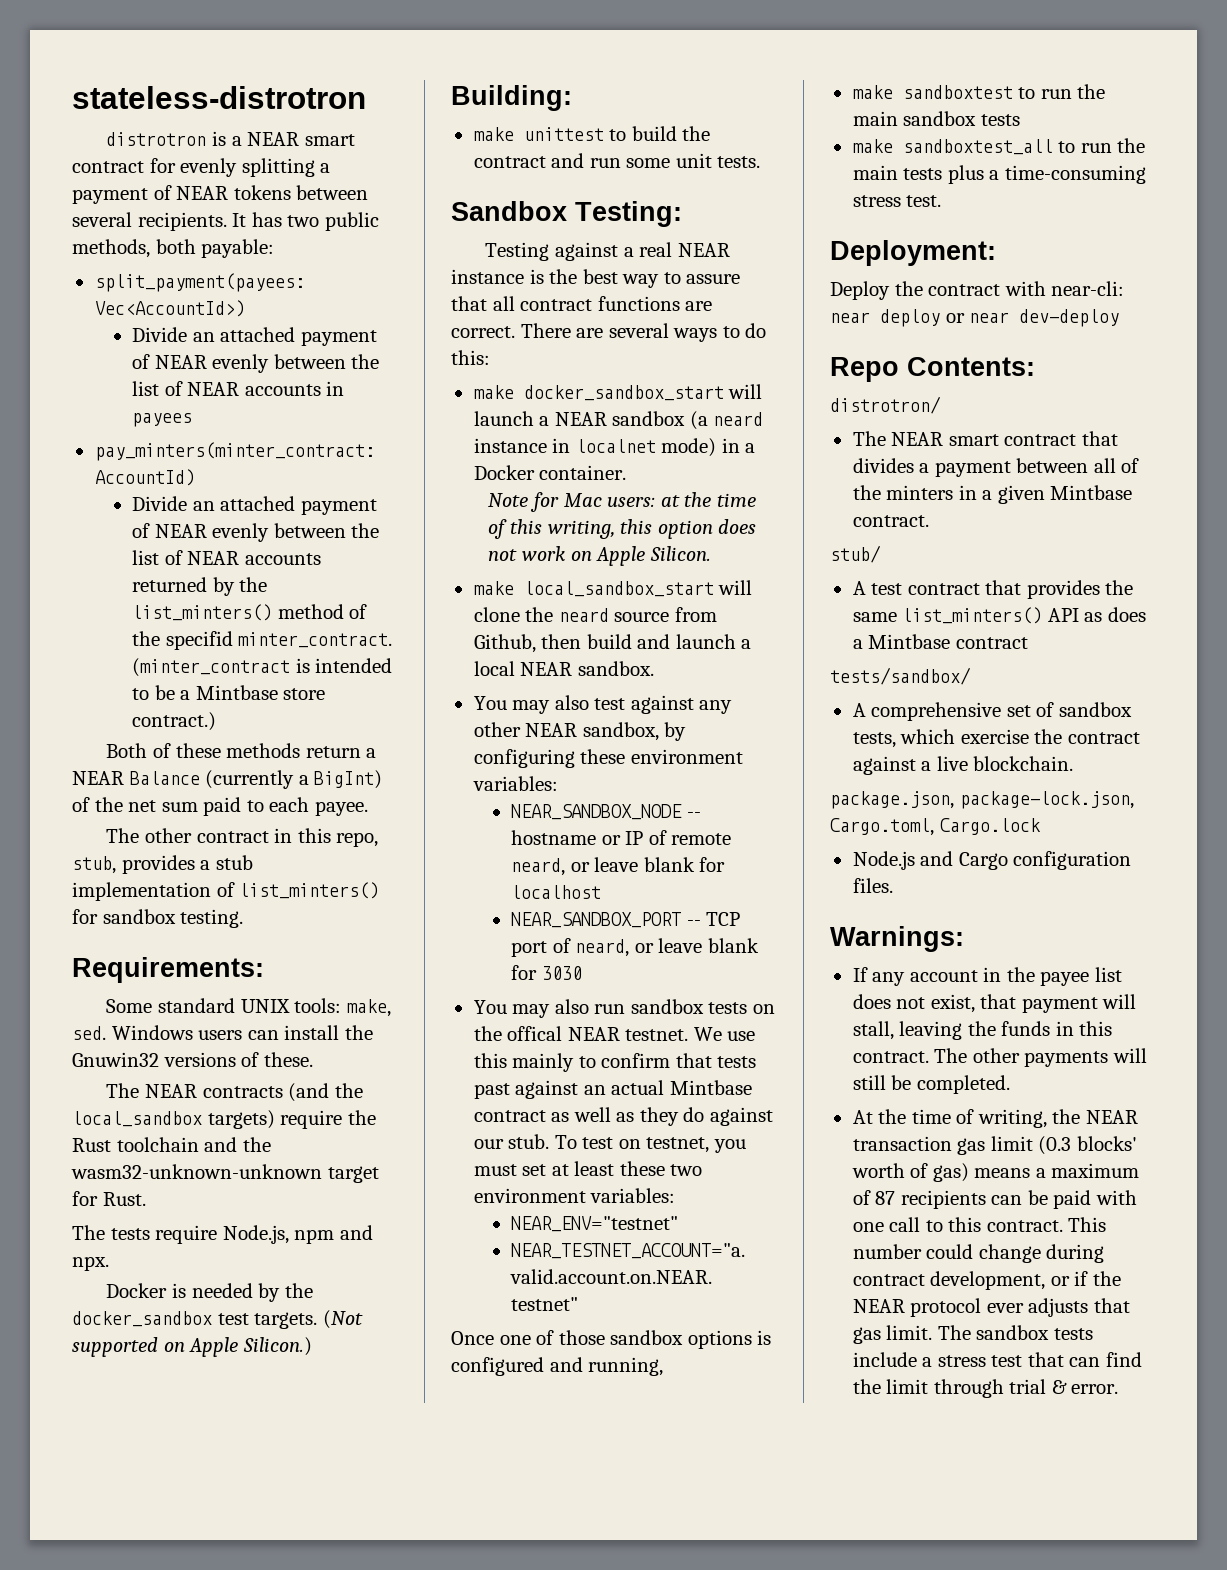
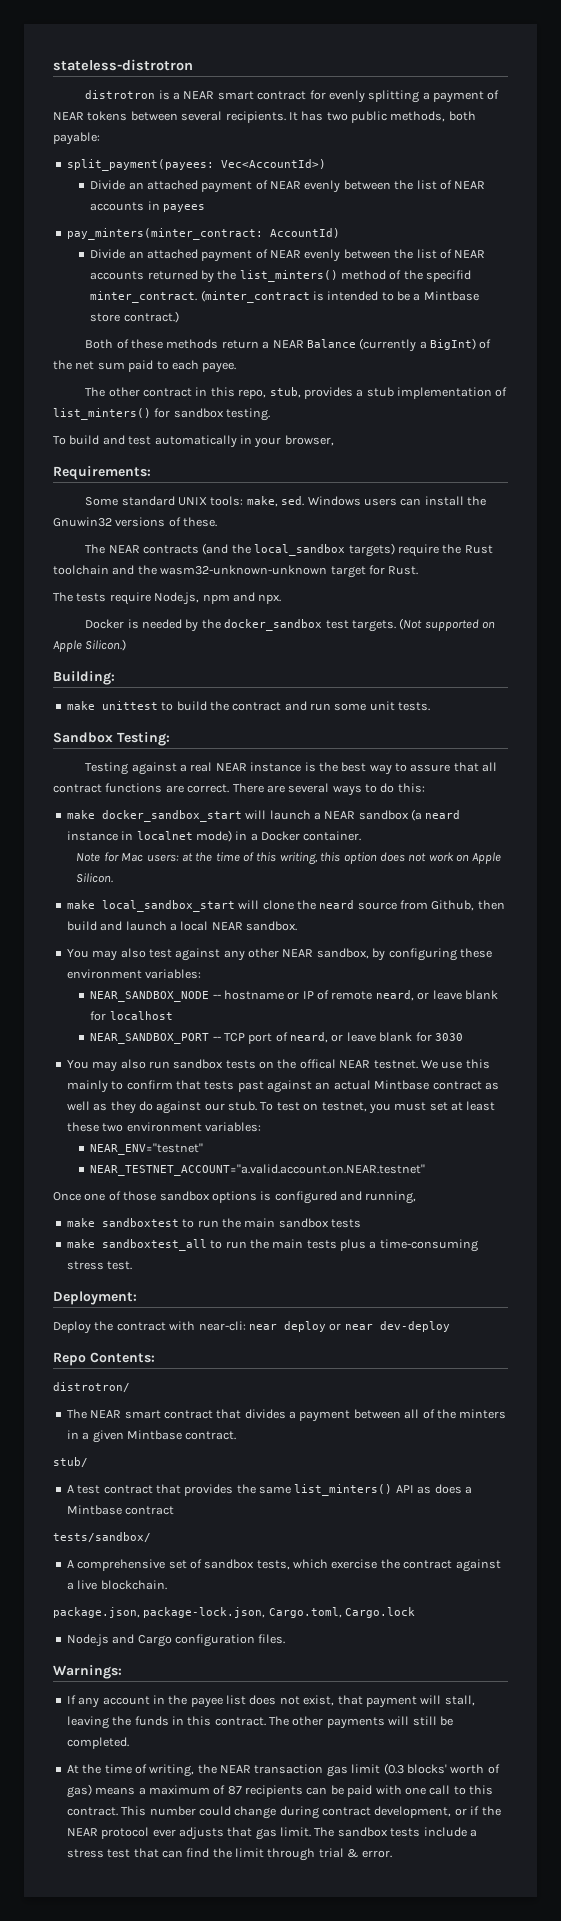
+ To build and test automatically in your browser,

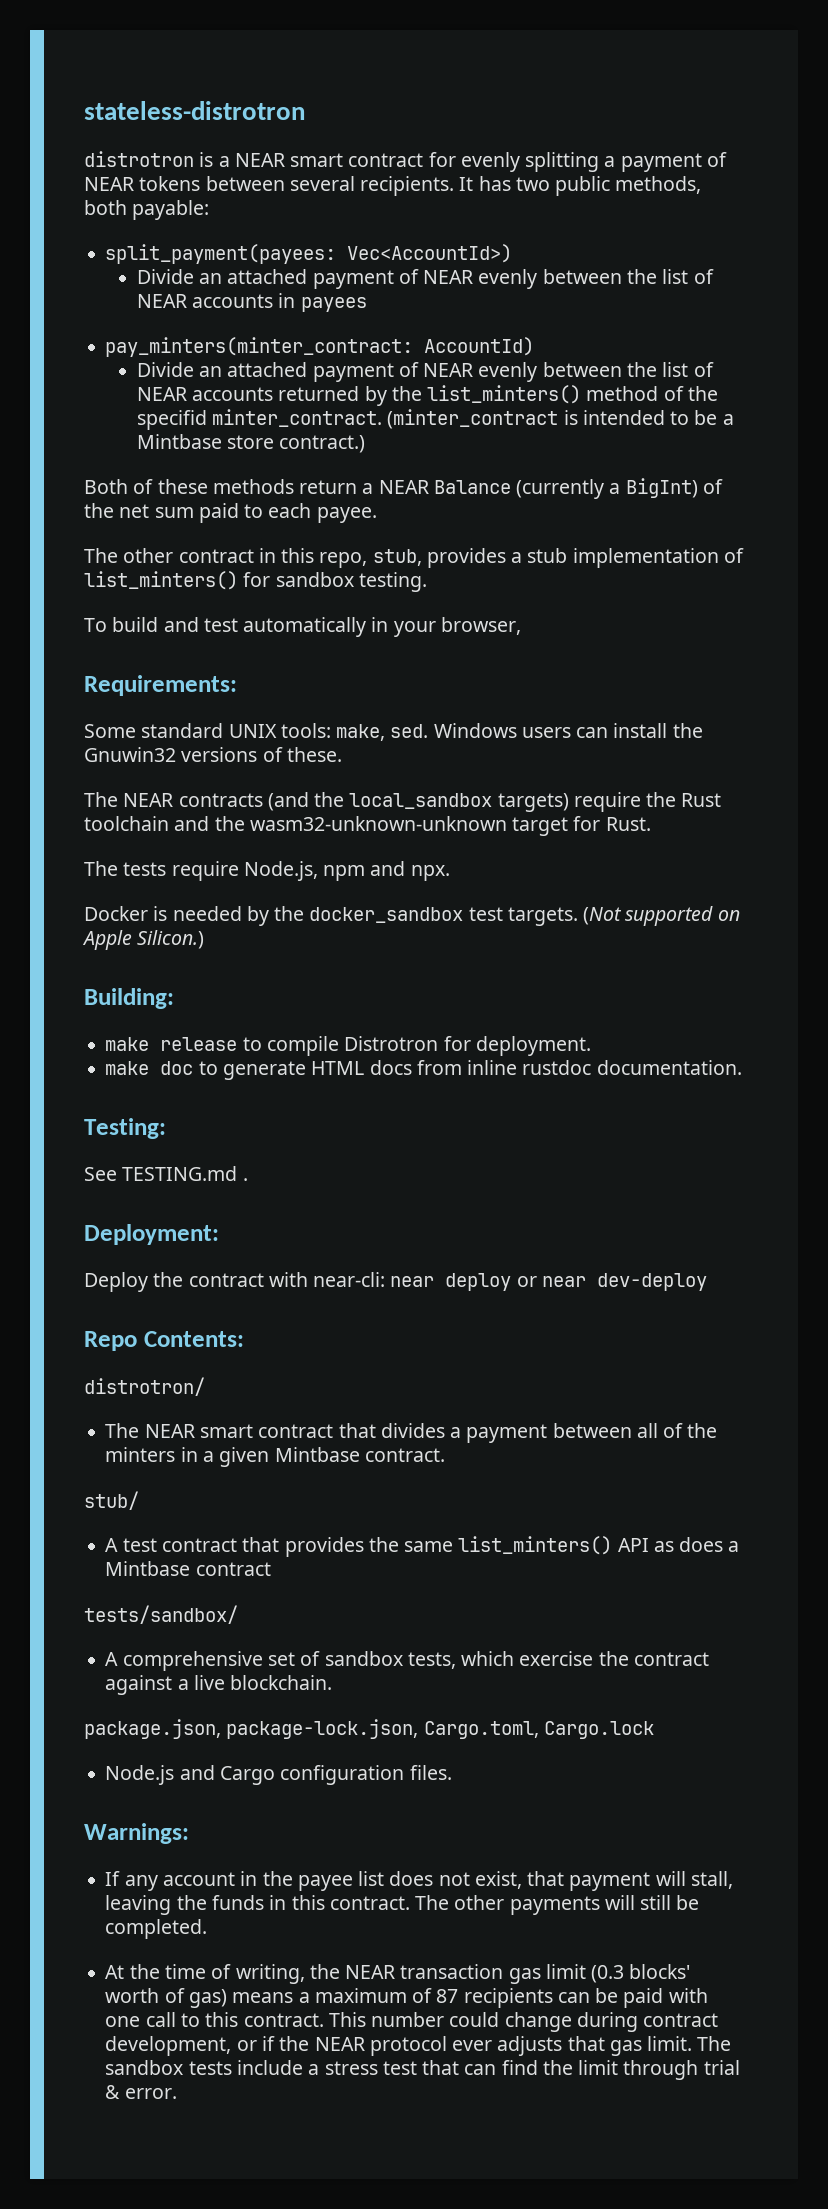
- make unittest to build the contract and run some unit tests.
- Sandbox Testing:
- Testing against a real NEAR instance is the best way to assure that all contract functions are correct. There are several ways to do this:
- make docker_sandbox_start will launch a NEAR sandbox (a neard instance in localnet mode) in a Docker container.
- Note for Mac users: at the time of this writing, this option does not work on Apple Silicon.
- make local_sandbox_start will clone the neard source from Github, then build and launch a local NEAR sandbox.
- You may also test against any other NEAR sandbox, by configuring these environment variables:
- NEAR_SANDBOX_NODE -- hostname or IP of remote neard, or leave blank for localhost
- NEAR_SANDBOX_PORT -- TCP port of neard, or leave blank for 3030
- You may also run sandbox tests on the offical NEAR testnet. We use this mainly to confirm that tests past against an actual Mintbase contract as well as they do against our stub. To test on testnet, you must set at least these two environment variables:
- NEAR_ENV="testnet"
- NEAR_TESTNET_ACCOUNT="a.valid.account.on.NEAR.testnet"
- Once one of those sandbox options is configured and running,
- make sandboxtest to run the main sandbox tests
- make sandboxtest_all to run the main tests plus a time-consuming stress test.
+ make release to compile Distrotron for deployment.
+ make doc to generate HTML docs from inline rustdoc documentation.
+ Testing:
+ See TESTING.md .

